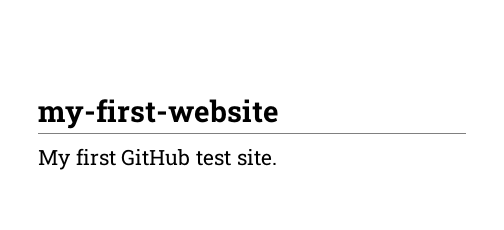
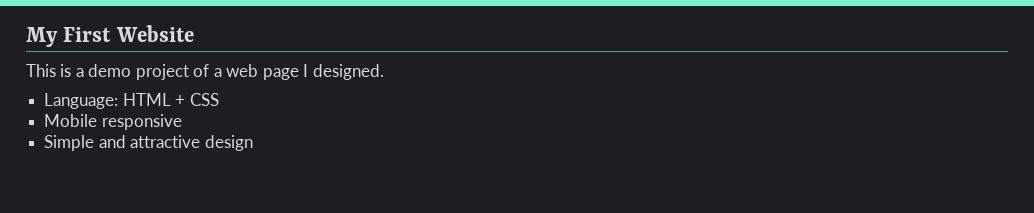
- my-first-website
- My first GitHub test site.
+ My First Website
+ This is a demo project of a web page I designed.
+ Language: HTML + CSS
+ Mobile responsive
+ Simple and attractive design

